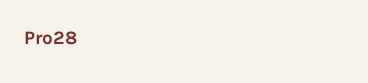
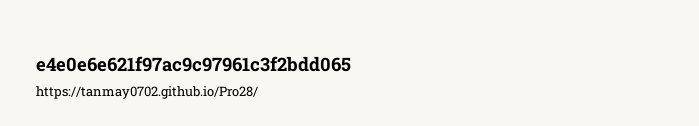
- Pro28
+ e4e0e6e621f97ac9c97961c3f2bdd065
+ https://tanmay0702.github.io/Pro28/

